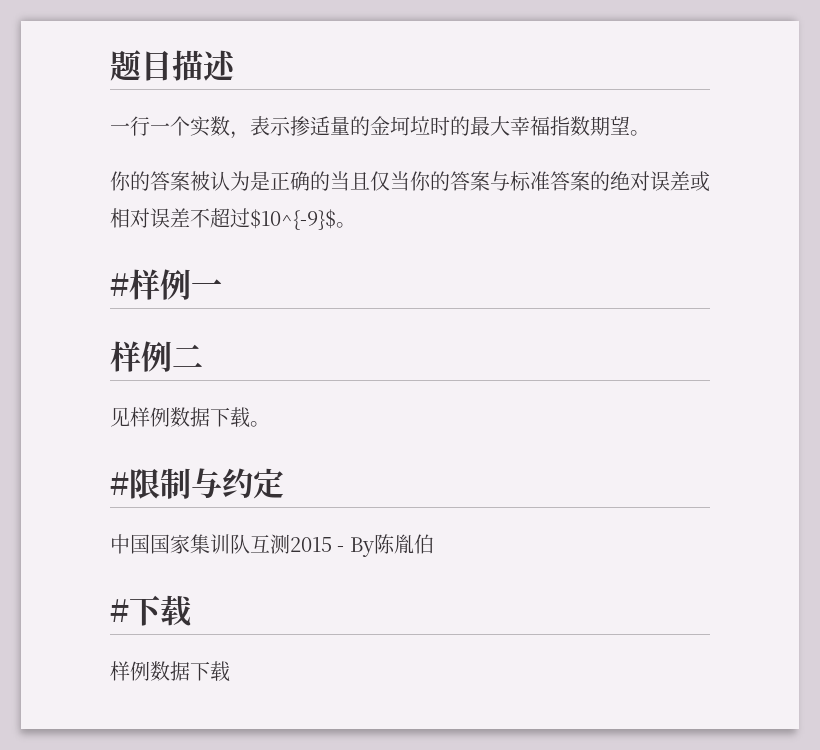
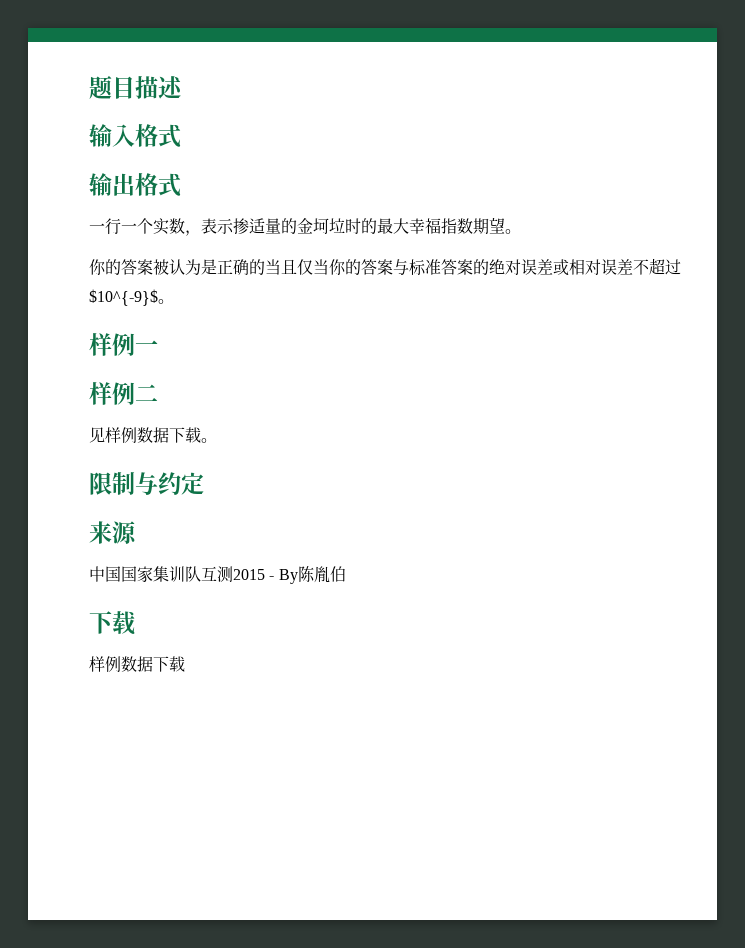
+ 输入格式
+ 输出格式
- #样例一
+ 样例一
- #限制与约定
+ 限制与约定
+ 来源
  中国国家集训队互测2015 - By陈胤伯
- #下载
+ 下载

